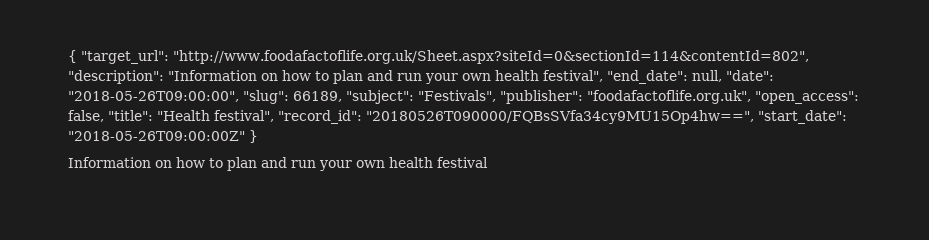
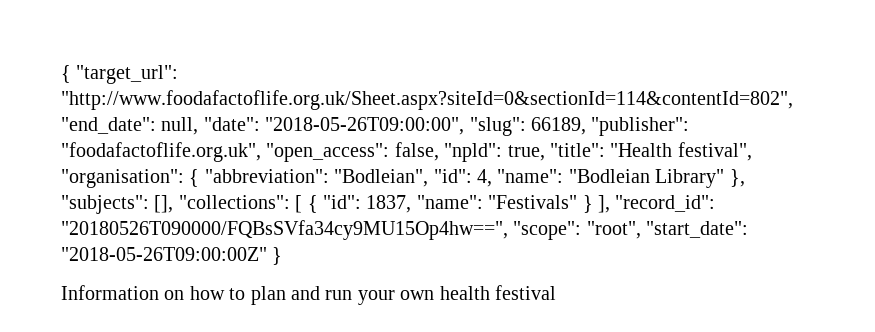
- { "target_url": "http://www.foodafactoflife.org.uk/Sheet.aspx?siteId=0&sectionId=114&contentId=802", "description": "Information on how to plan and run your own health festival", "end_date": null, "date": "2018-05-26T09:00:00", "slug": 66189, "subject": "Festivals", "publisher": "foodafactoflife.org.uk", "open_access": false, "title": "Health festival", "record_id": "20180526T090000/FQBsSVfa34cy9MU15Op4hw==", "start_date": "2018-05-26T09:00:00Z" }
+ { "target_url": "http://www.foodafactoflife.org.uk/Sheet.aspx?siteId=0&sectionId=114&contentId=802", "end_date": null, "date": "2018-05-26T09:00:00", "slug": 66189, "publisher": "foodafactoflife.org.uk", "open_access": false, "npld": true, "title": "Health festival", "organisation": { "abbreviation": "Bodleian", "id": 4, "name": "Bodleian Library" }, "subjects": [], "collections": [ { "id": 1837, "name": "Festivals" } ], "record_id": "20180526T090000/FQBsSVfa34cy9MU15Op4hw==", "scope": "root", "start_date": "2018-05-26T09:00:00Z" }

